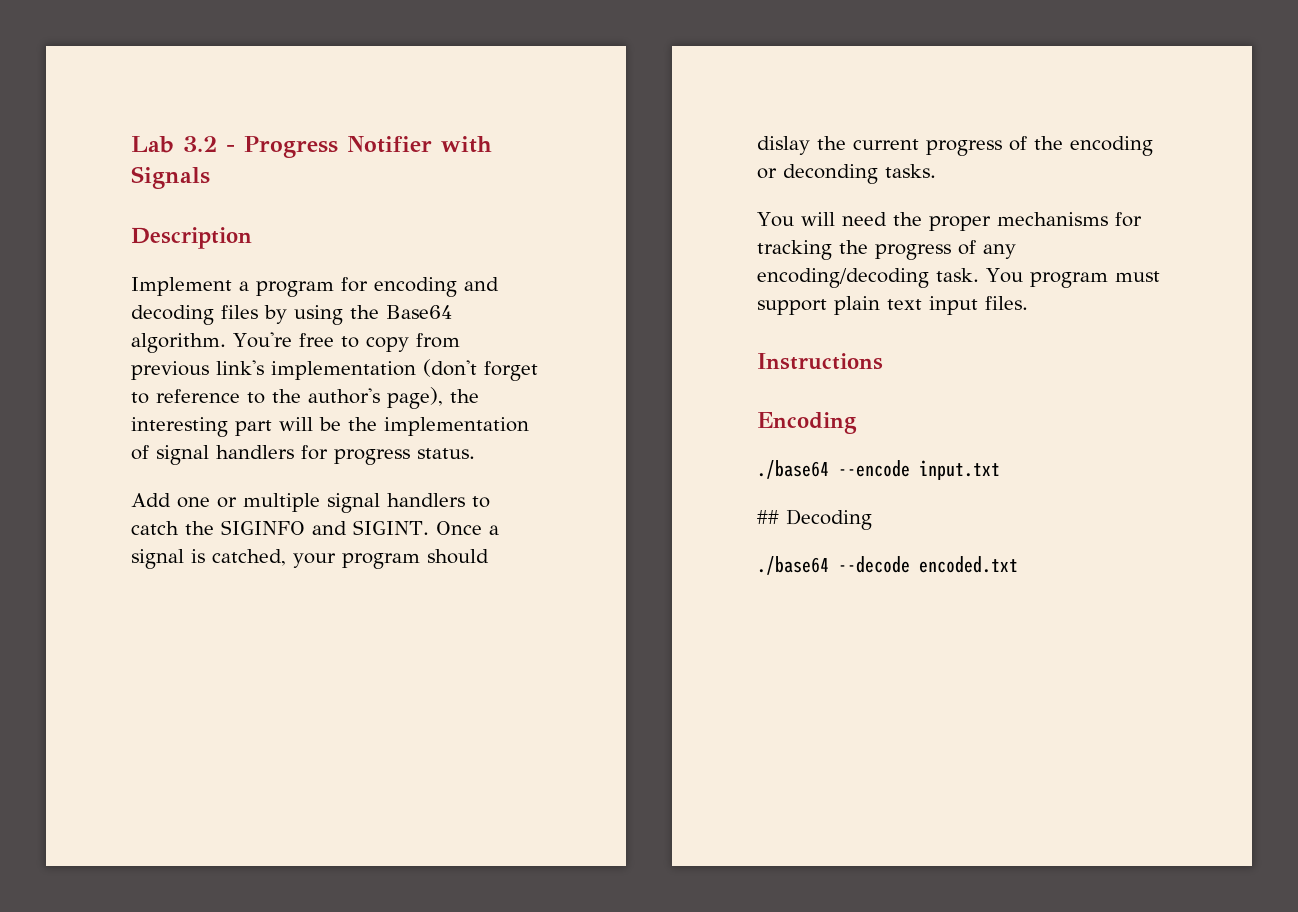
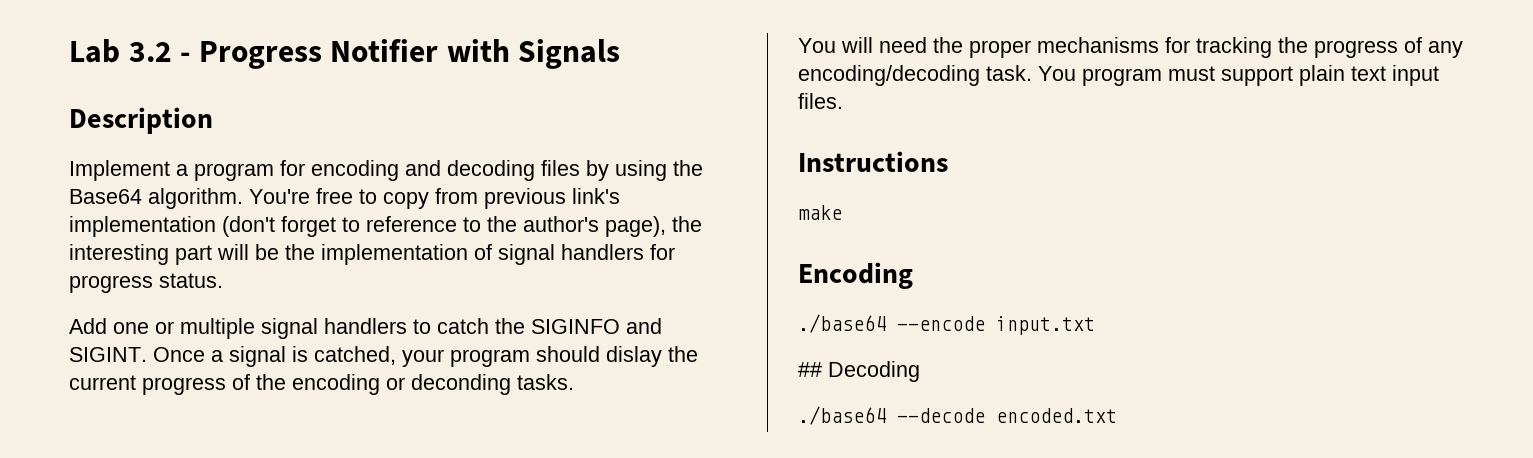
+ make

